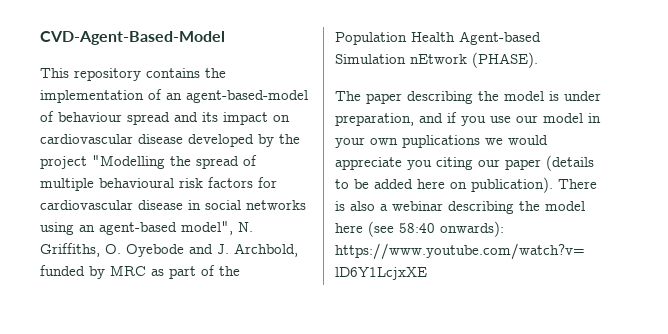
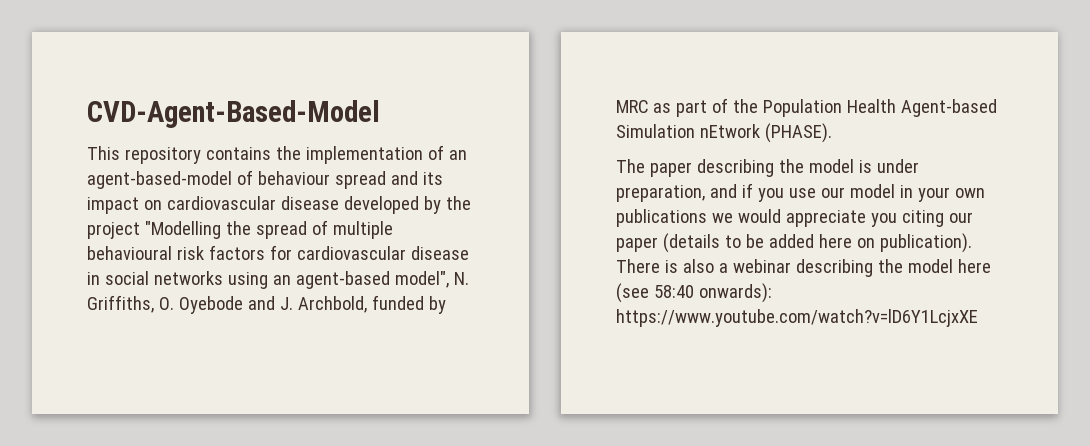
- The paper describing the model is under preparation, and if you use our model in your own puplications we would appreciate you citing our paper (details to be added here on publication).
+ The paper describing the model is under preparation, and if you use our model in your own publications we would appreciate you citing our paper (details to be added here on publication).

